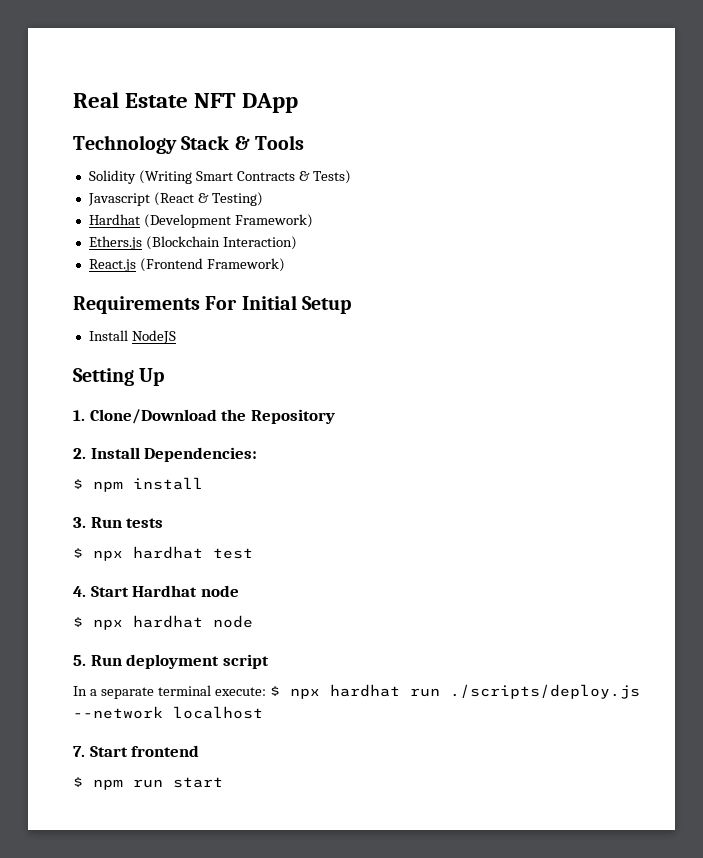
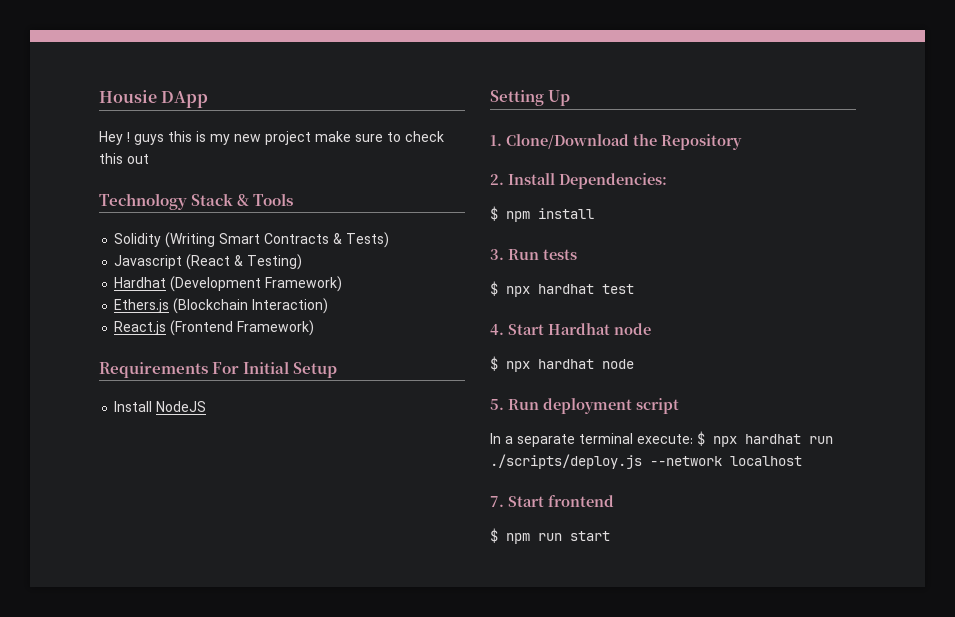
- Real Estate NFT DApp
+ Housie DApp
+ Hey ! guys this is my new project make sure to check this out

